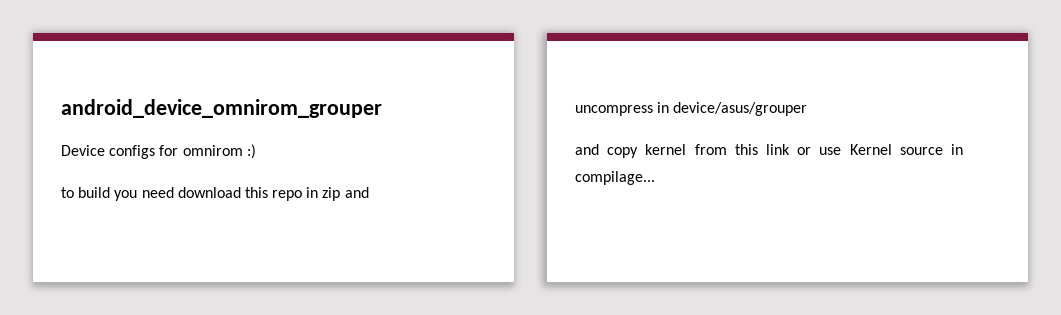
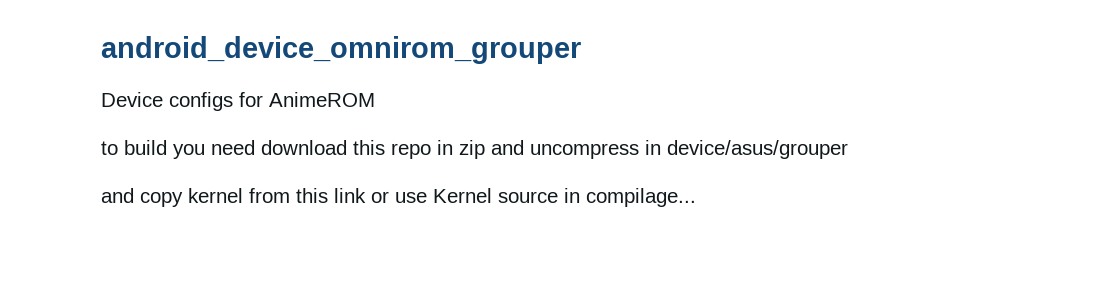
- Device configs for omnirom :)
+ Device configs for AnimeROM

